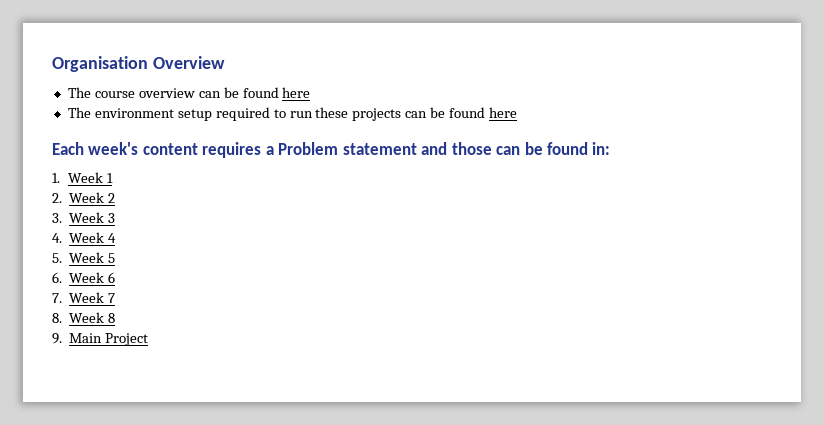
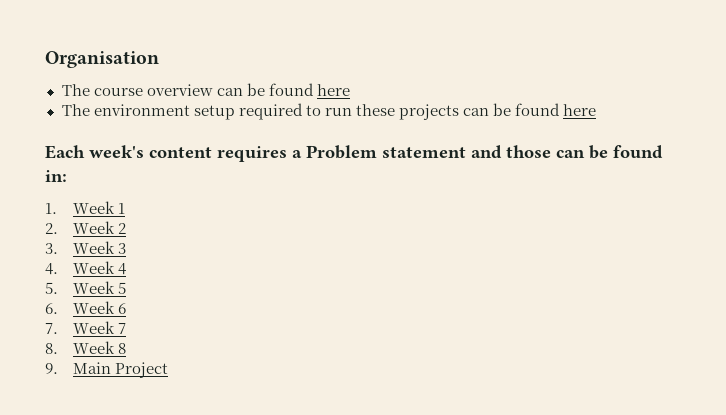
- Organisation Overview
+ Organisation

